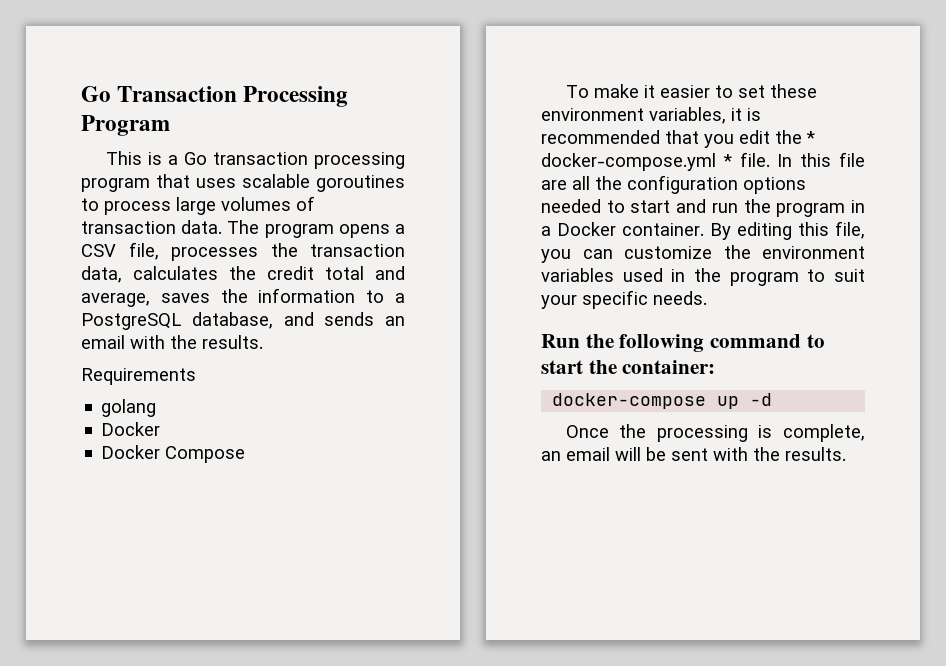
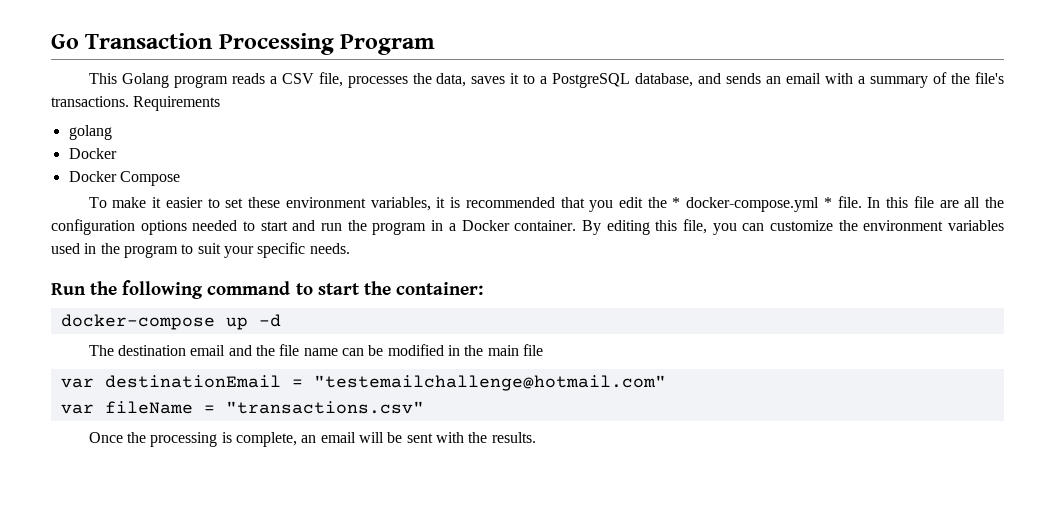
- This is a Go transaction processing program that uses scalable goroutines to process large volumes of transaction data. The program opens a CSV file, processes the transaction data, calculates the credit total and average, saves the information to a PostgreSQL database, and sends an email with the results.
- Requirements
+ This Golang program reads a CSV file, processes the data, saves it to a PostgreSQL database, and sends an email with a summary of the file's transactions. Requirements
+ The destination email and the file name can be modified in the main file
+ var destinationEmail = "testemailchallenge@hotmail.com"
+ var fileName = "transactions.csv"

